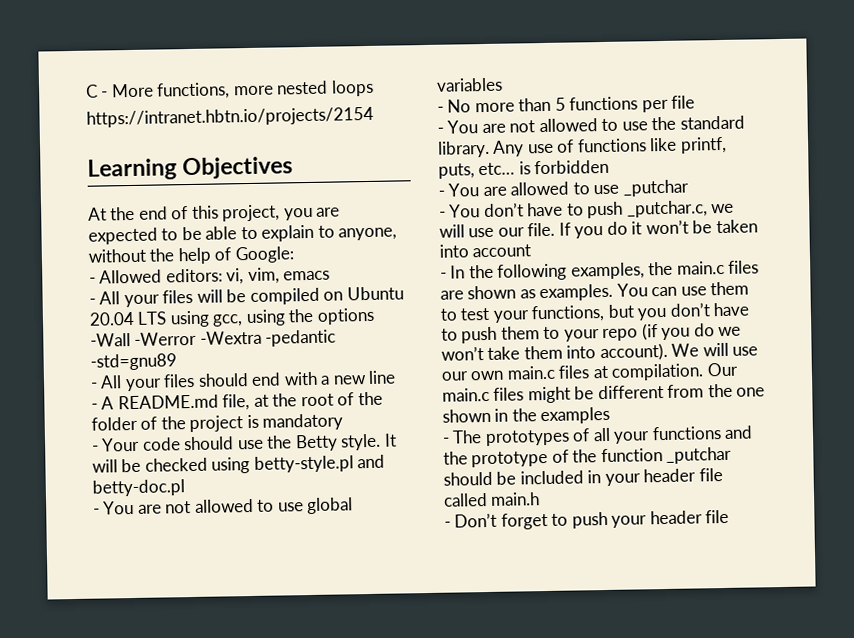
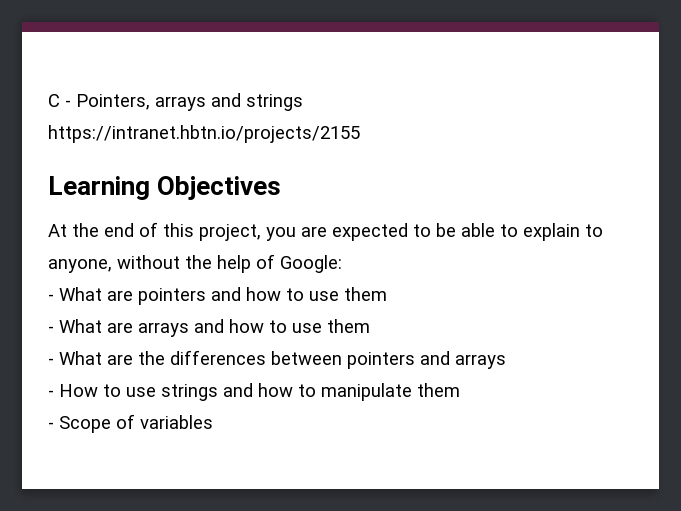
- C - More functions, more nested loops
- https://intranet.hbtn.io/projects/2154
+ C - Pointers, arrays and strings
+ https://intranet.hbtn.io/projects/2155
- - Allowed editors: vi, vim, emacs
- - All your files will be compiled on Ubuntu 20.04 LTS using gcc, using the options -Wall -Werror -Wextra -pedantic -std=gnu89
- - All your files should end with a new line
- - A README.md file, at the root of the folder of the project is mandatory
- - Your code should use the Betty style. It will be checked using betty-style.pl and betty-doc.pl
- - You are not allowed to use global variables
- - No more than 5 functions per file
- - You are not allowed to use the standard library. Any use of functions like printf, puts, etc… is forbidden
- - You are allowed to use _putchar
- - You don’t have to push _putchar.c, we will use our file. If you do it won’t be taken into account
- - In the following examples, the main.c files are shown as examples. You can use them to test your functions, but you don’t have to push them to your repo (if you do we won’t take them into account). We will use our own main.c files at compilation. Our main.c files might be different from the one shown in the examples
- - The prototypes of all your functions and the prototype of the function _putchar should be included in your header file called main.h
- - Don’t forget to push your header file
+ - What are pointers and how to use them
+ - What are arrays and how to use them
+ - What are the differences between pointers and arrays
+ - How to use strings and how to manipulate them
+ - Scope of variables

